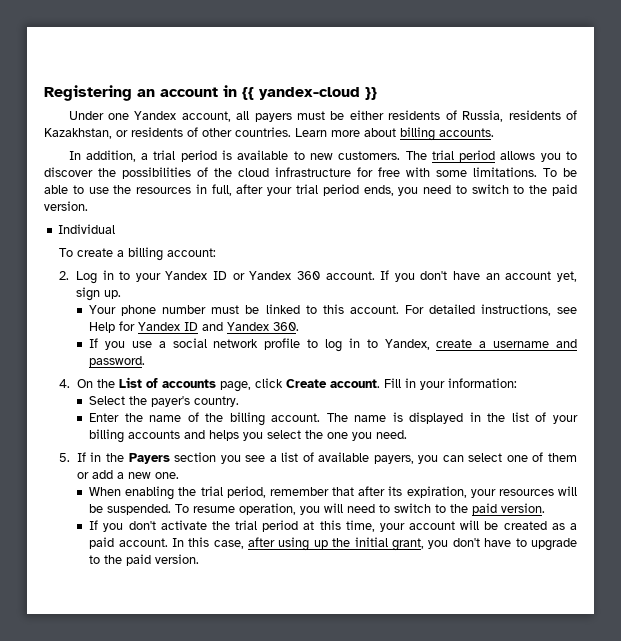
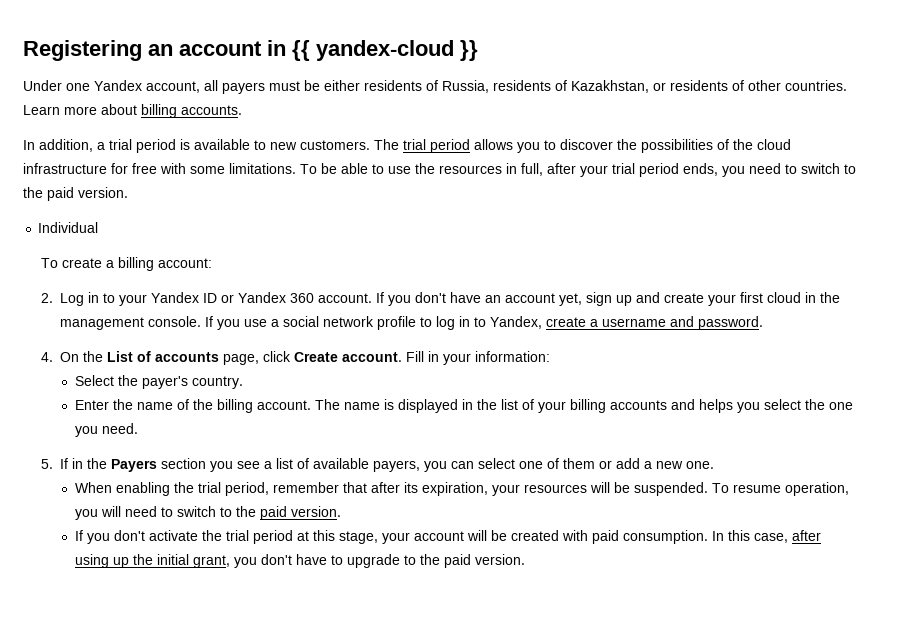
- If you don't have an account yet, sign up.
- Your phone number must be linked to this account. For detailed instructions, see Help for Yandex ID and Yandex 360.
- If you use a social network profile to log in to Yandex, create a username and password.
+ If you don't have an account yet, sign up and create your first cloud in the management console. If you use a social network profile to log in to Yandex, create a username and password.
- If you don't activate the trial period at this time, your account will be created as a paid account.
+ If you don't activate the trial period at this stage, your account will be created with paid consumption.

